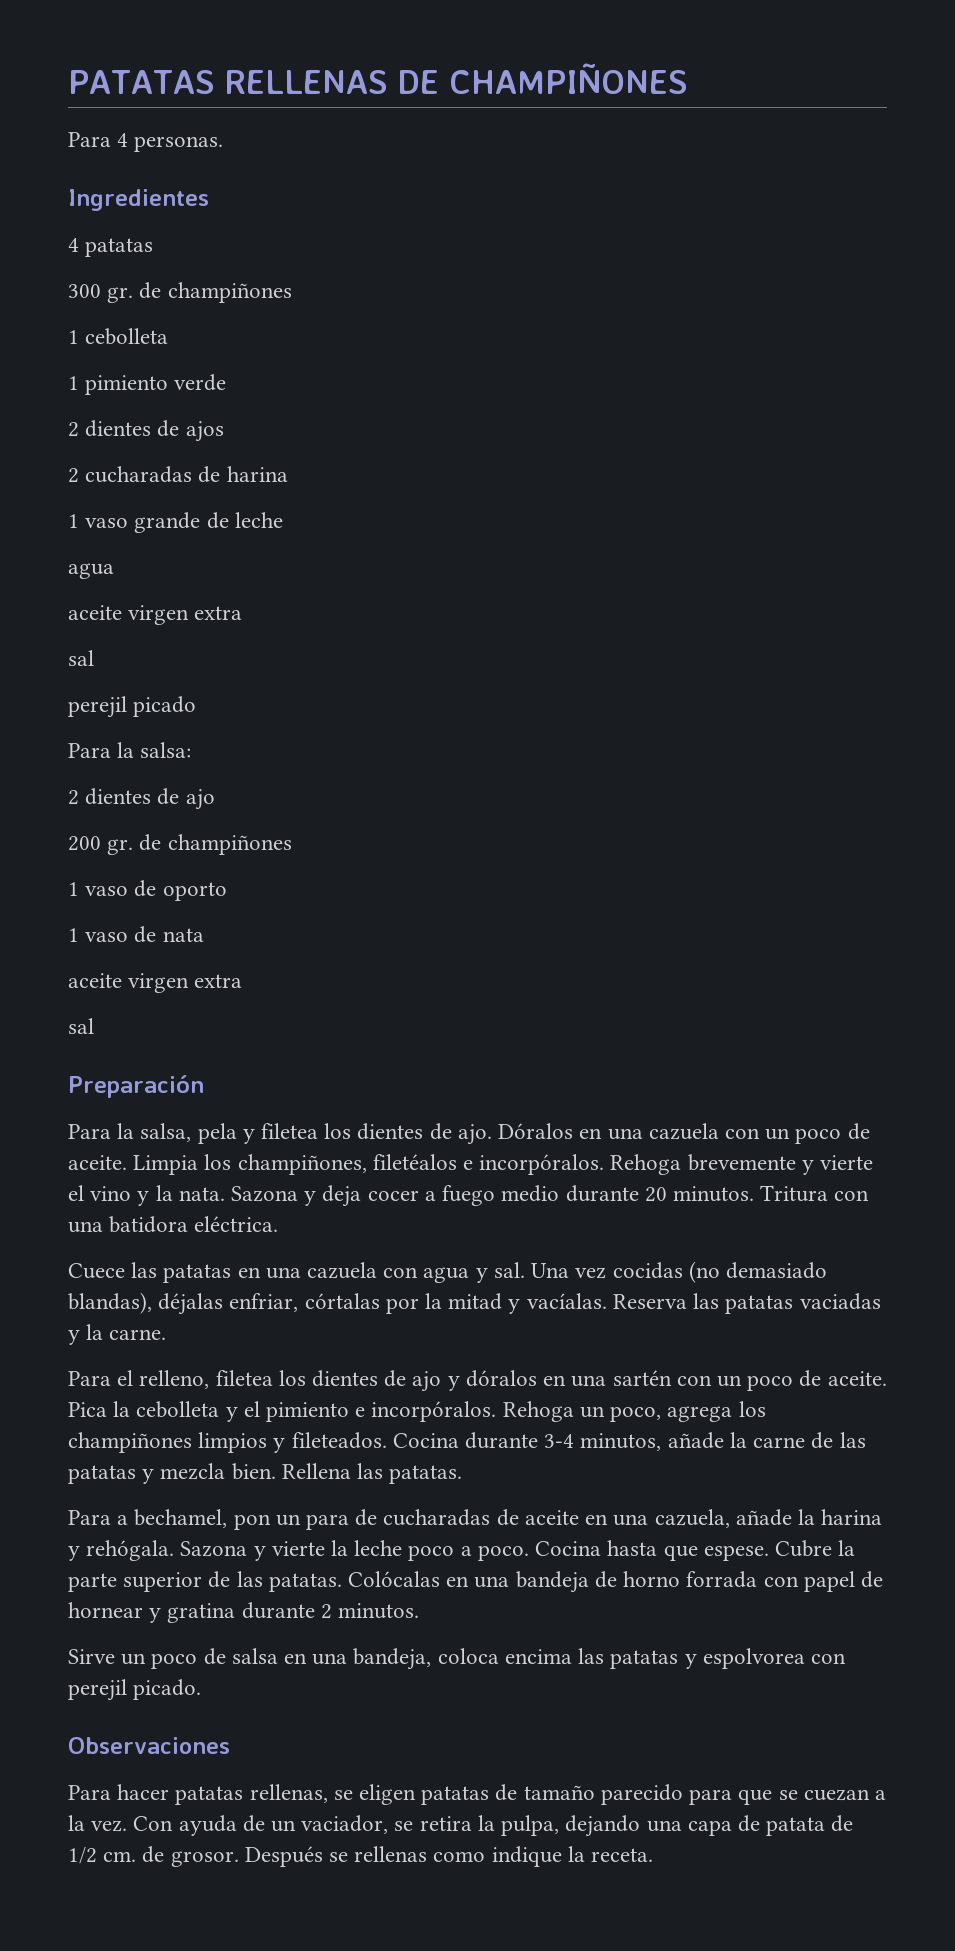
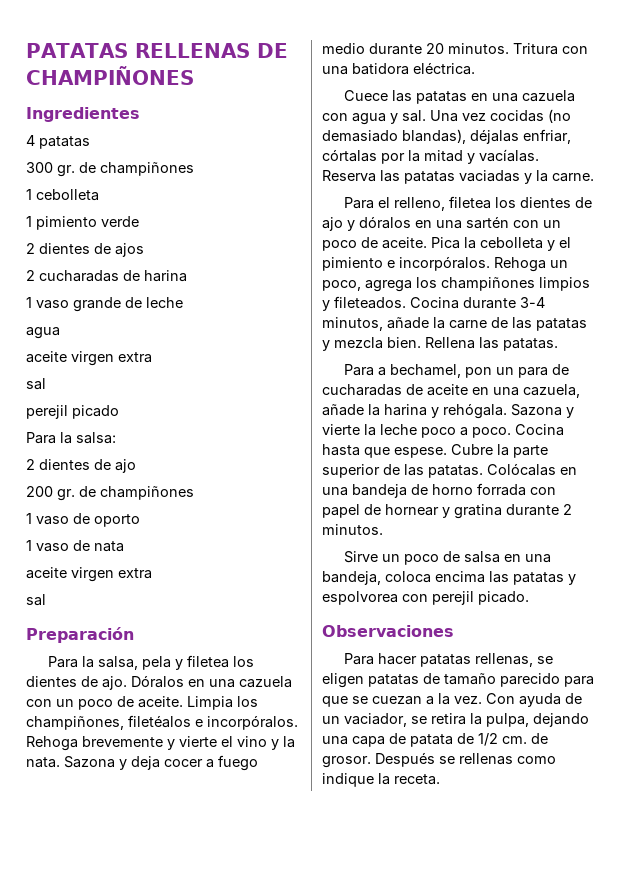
- Para 4 personas.

